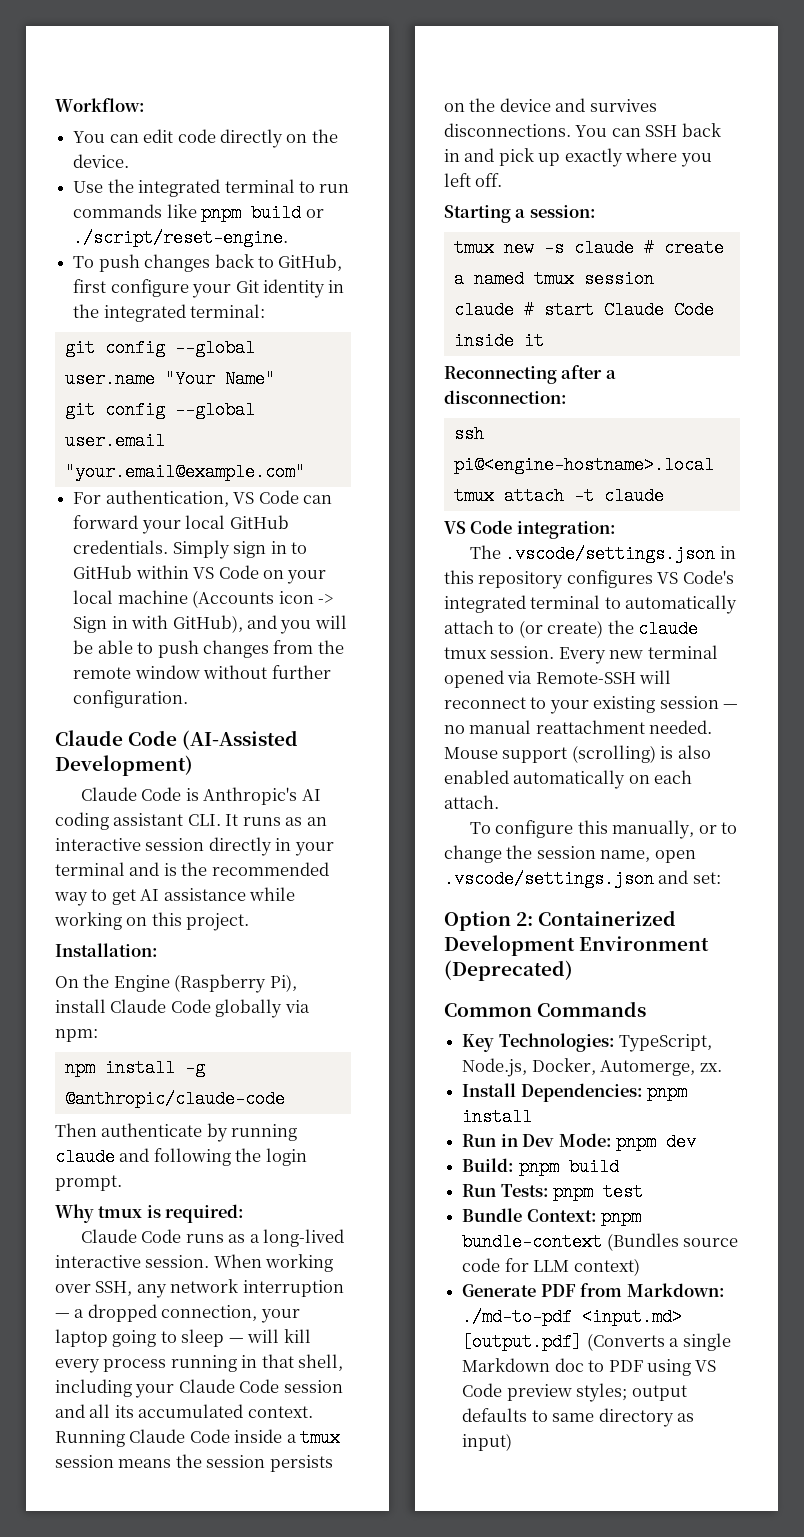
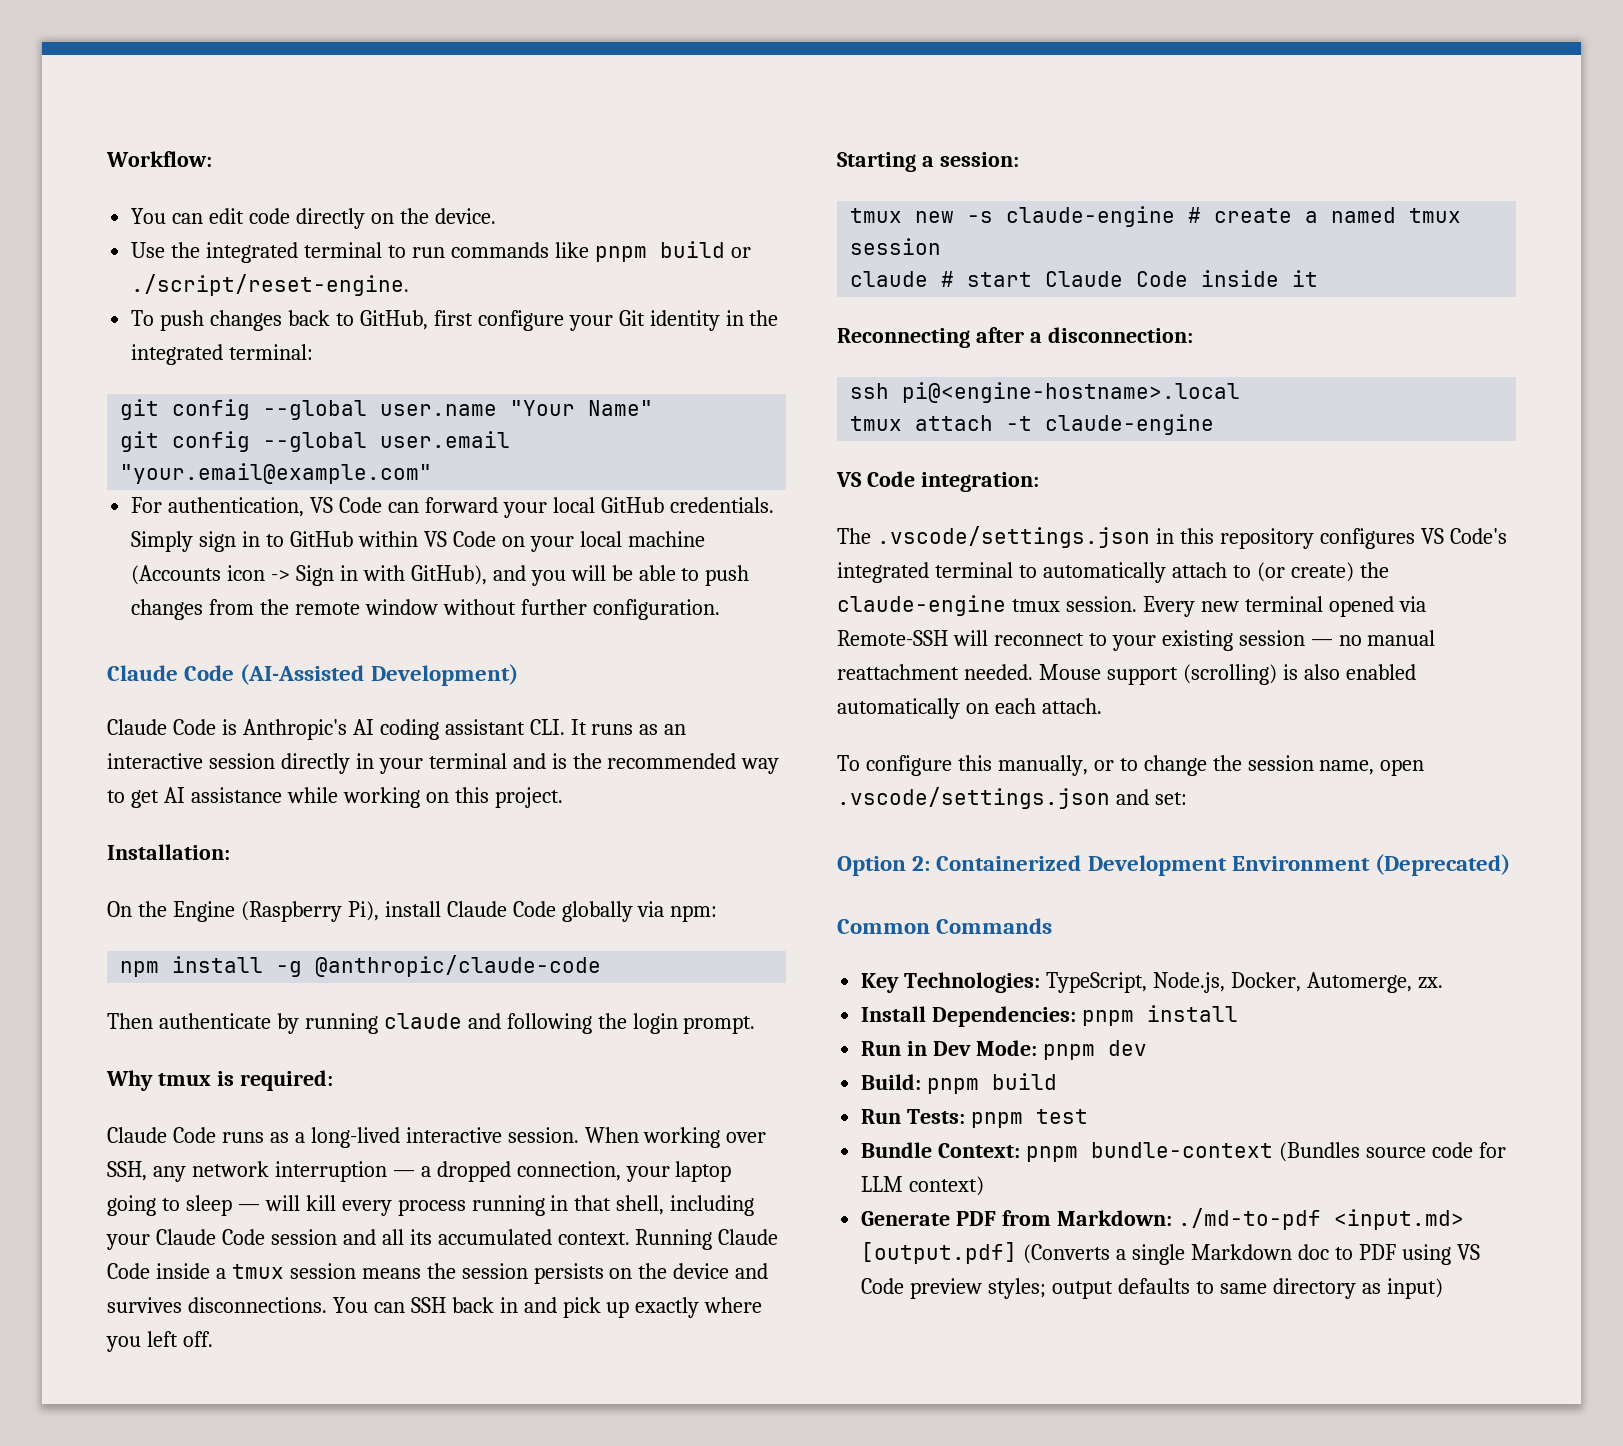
- tmux new -s claude # create a named tmux session
+ tmux new -s claude-engine # create a named tmux session
- tmux attach -t claude
+ tmux attach -t claude-engine
- The .vscode/settings.json in this repository configures VS Code's integrated terminal to automatically attach to (or create) the claude tmux session.
+ The .vscode/settings.json in this repository configures VS Code's integrated terminal to automatically attach to (or create) the claude-engine tmux session.

